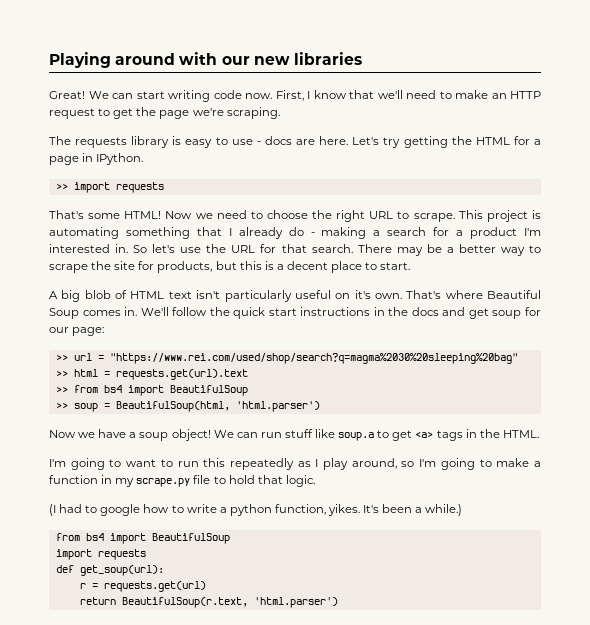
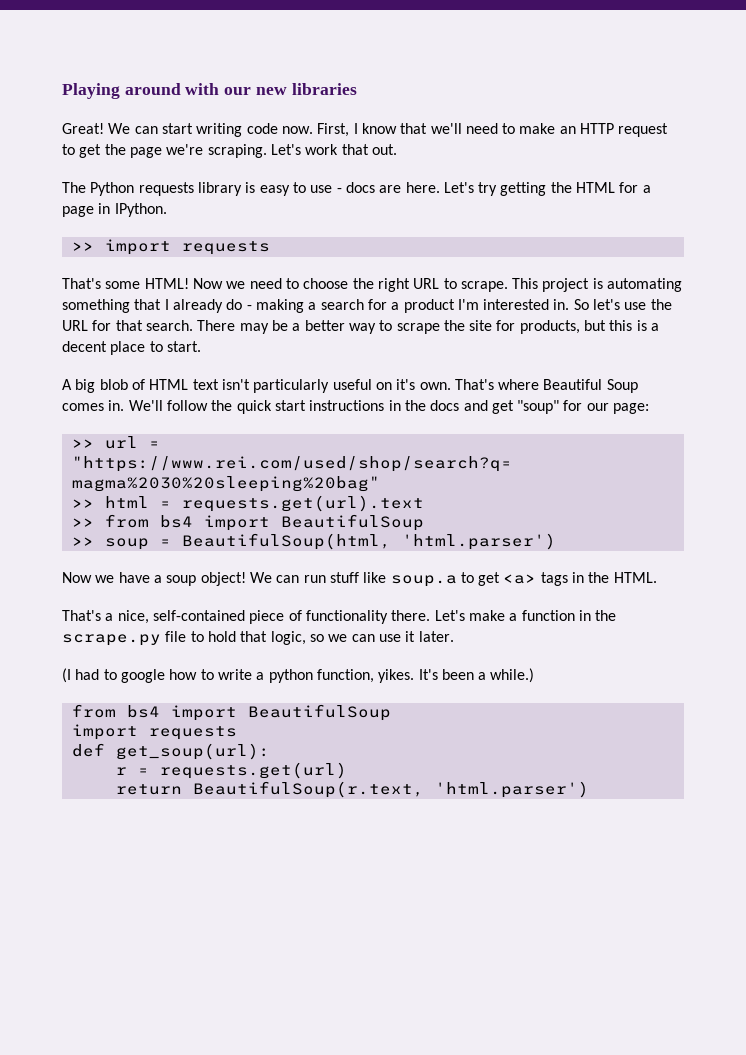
+ Let's work that out.
- The requests library is easy to use - docs are here.
+ The Python requests library is easy to use - docs are here.
- We'll follow the quick start instructions in the docs and get soup for our page:
+ We'll follow the quick start instructions in the docs and get "soup" for our page:
- I'm going to want to run this repeatedly as I play around, so I'm going to make a function in my scrape.py file to hold that logic.
+ That's a nice, self-contained piece of functionality there. Let's make a function in the scrape.py file to hold that logic, so we can use it later.

